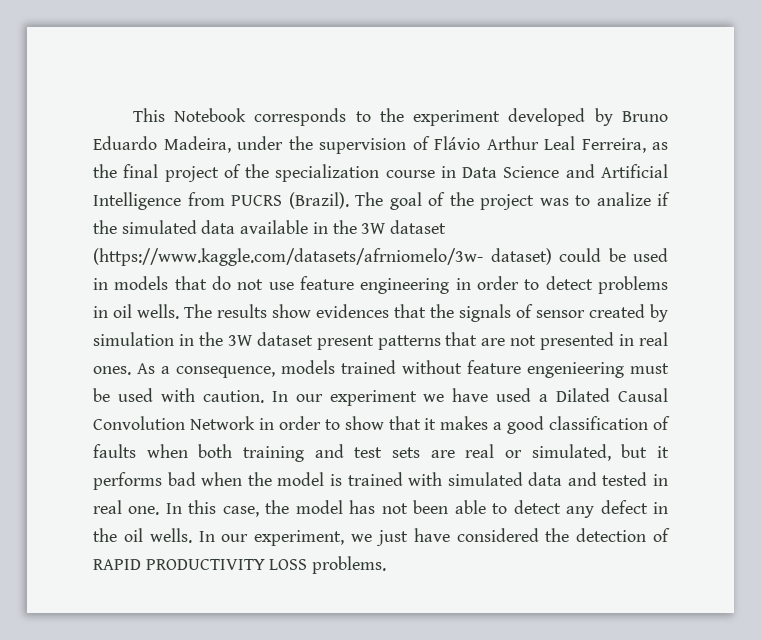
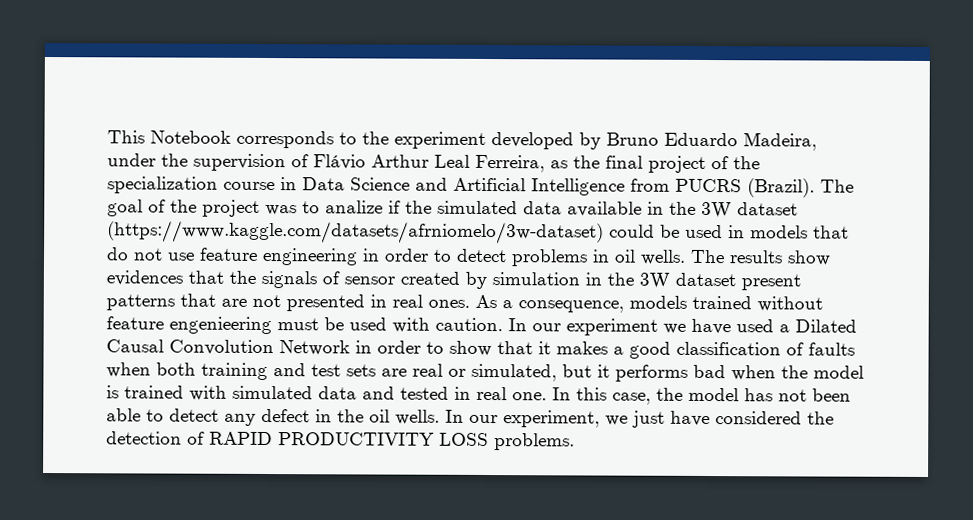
- The goal of the project was to analize if the simulated data available in the 3W dataset (https://www.kaggle.com/datasets/afrniomelo/3w- dataset) could be used in models that do not use feature engineering in order to detect problems in oil wells.
+ The goal of the project was to analize if the simulated data available in the 3W dataset (https://www.kaggle.com/datasets/afrniomelo/3w-dataset) could be used in models that do not use feature engineering in order to detect problems in oil wells.

